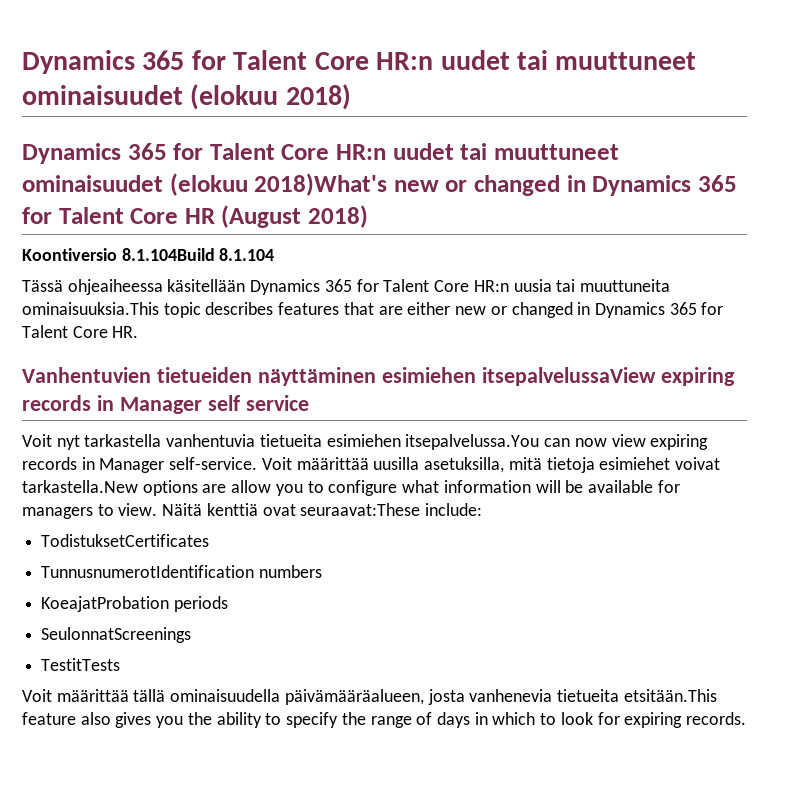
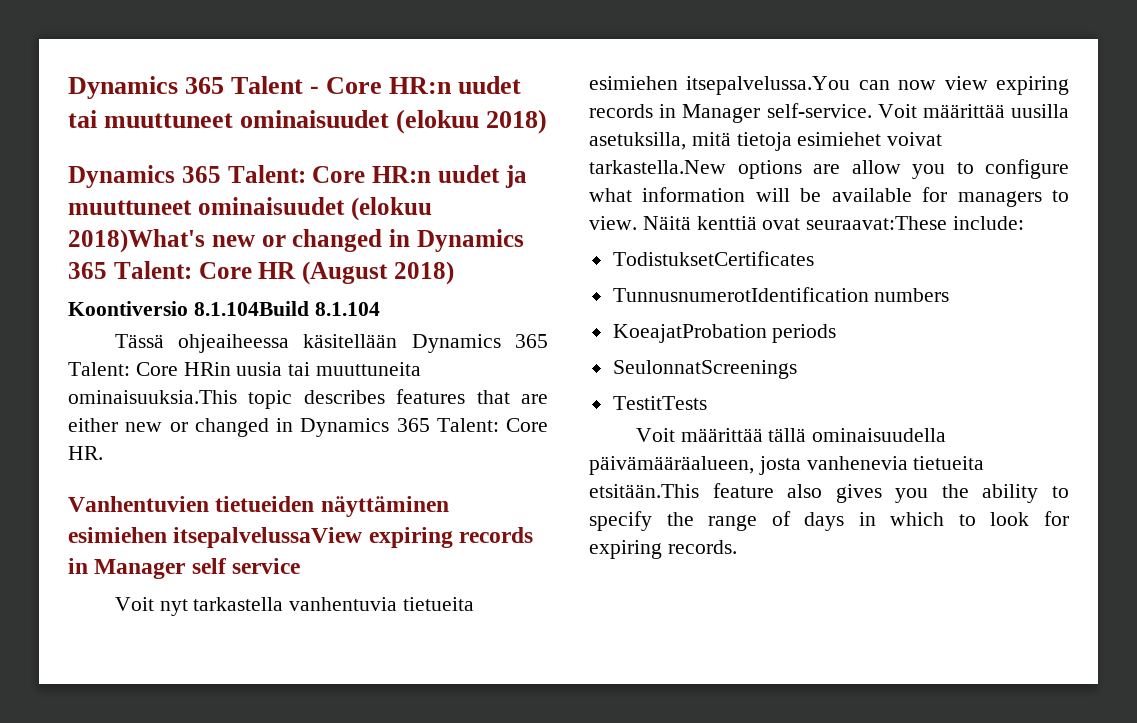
- Dynamics 365 for Talent Core HR:n uudet tai muuttuneet ominaisuudet (elokuu 2018)
+ Dynamics 365 Talent - Core HR:n uudet tai muuttuneet ominaisuudet (elokuu 2018)
- Dynamics 365 for Talent Core HR:n uudet tai muuttuneet ominaisuudet (elokuu 2018)What's new or changed in Dynamics 365 for Talent Core HR (August 2018)
+ Dynamics 365 Talent: Core HR:n uudet ja muuttuneet ominaisuudet (elokuu 2018)What's new or changed in Dynamics 365 Talent: Core HR (August 2018)
- Tässä ohjeaiheessa käsitellään Dynamics 365 for Talent Core HR:n uusia tai muuttuneita ominaisuuksia.This topic describes features that are either new or changed in Dynamics 365 for Talent Core HR.
+ Tässä ohjeaiheessa käsitellään Dynamics 365 Talent: Core HRin uusia tai muuttuneita ominaisuuksia.This topic describes features that are either new or changed in Dynamics 365 Talent: Core HR.

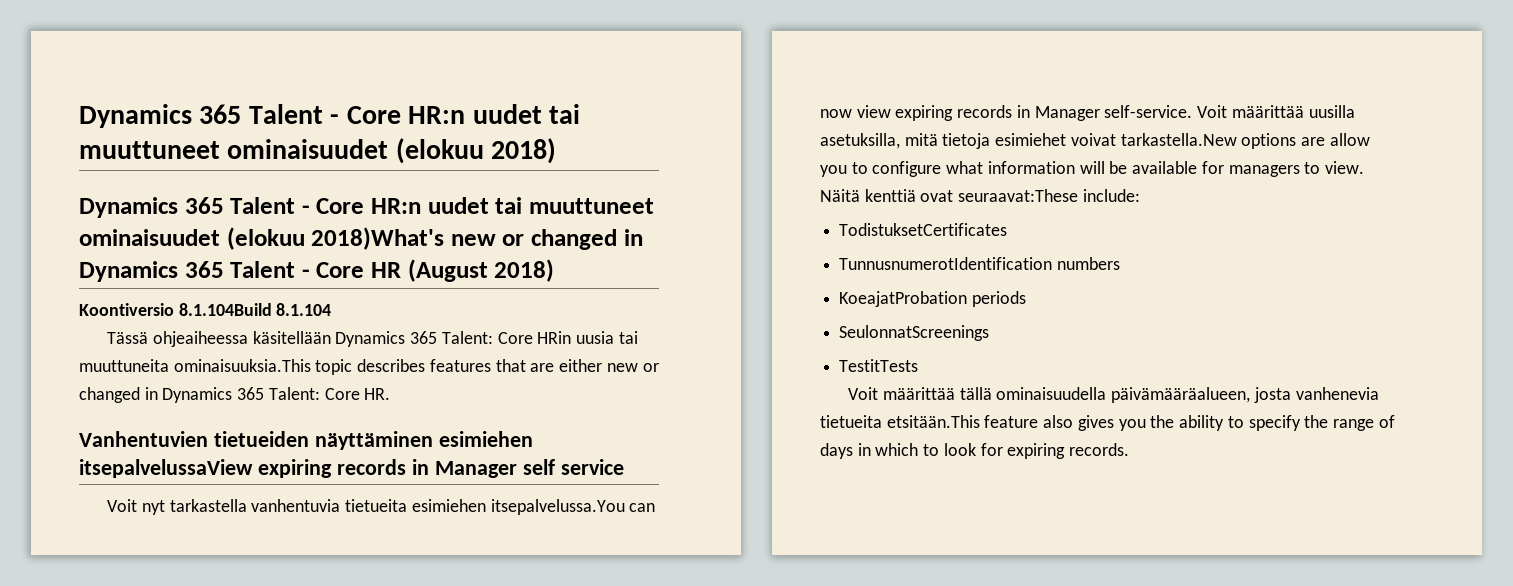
- Dynamics 365 Talent: Core HR:n uudet ja muuttuneet ominaisuudet (elokuu 2018)What's new or changed in Dynamics 365 Talent: Core HR (August 2018)
+ Dynamics 365 Talent - Core HR:n uudet tai muuttuneet ominaisuudet (elokuu 2018)What's new or changed in Dynamics 365 Talent - Core HR (August 2018)

